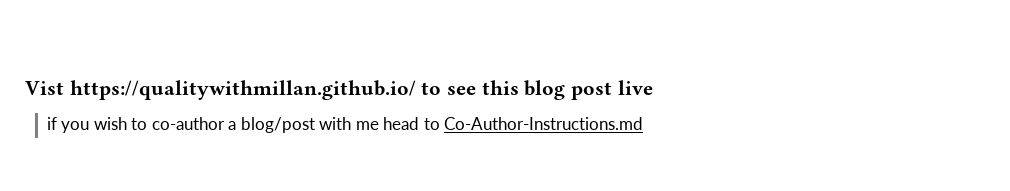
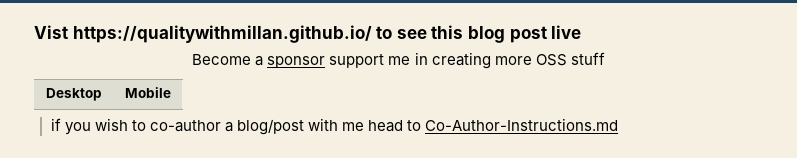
+ Become a sponsor support me in creating more OSS stuff
+ Desktop | Mobile

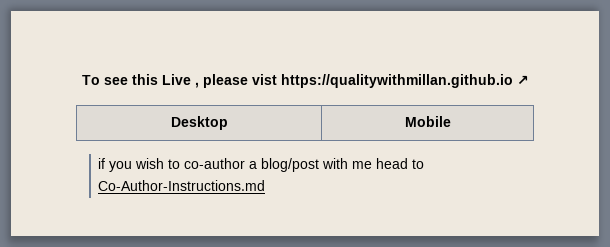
- Vist https://qualitywithmillan.github.io/ to see this blog post live
- Become a sponsor support me in creating more OSS stuff
+ To see this Live , please vist https://qualitywithmillan.github.io ↗

